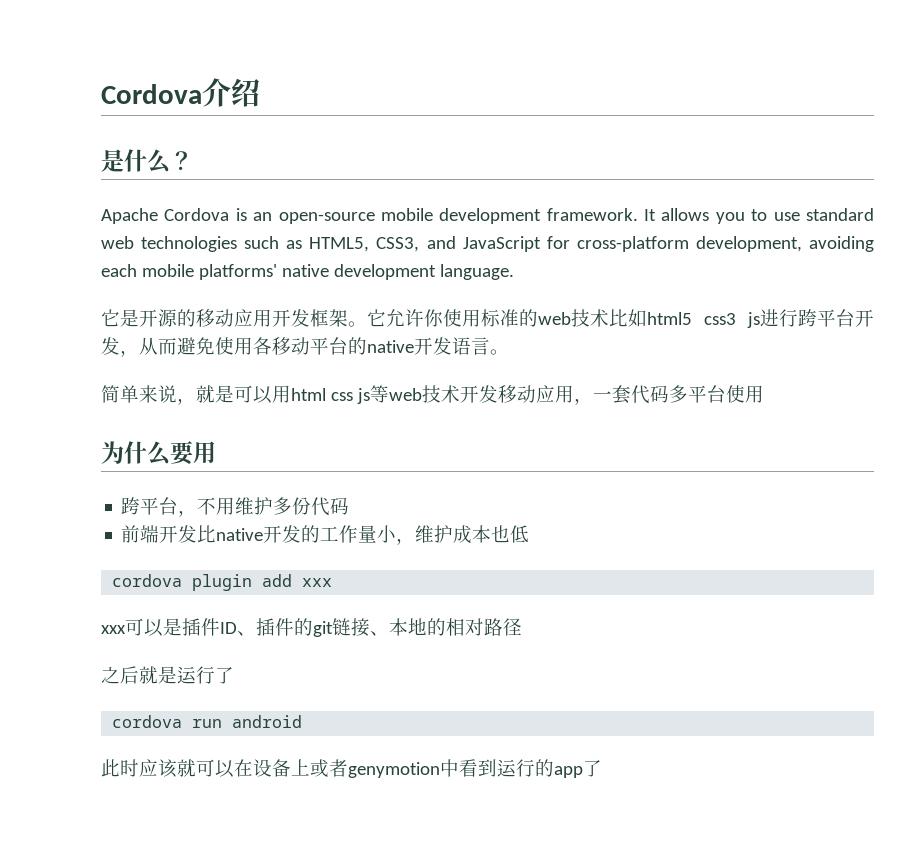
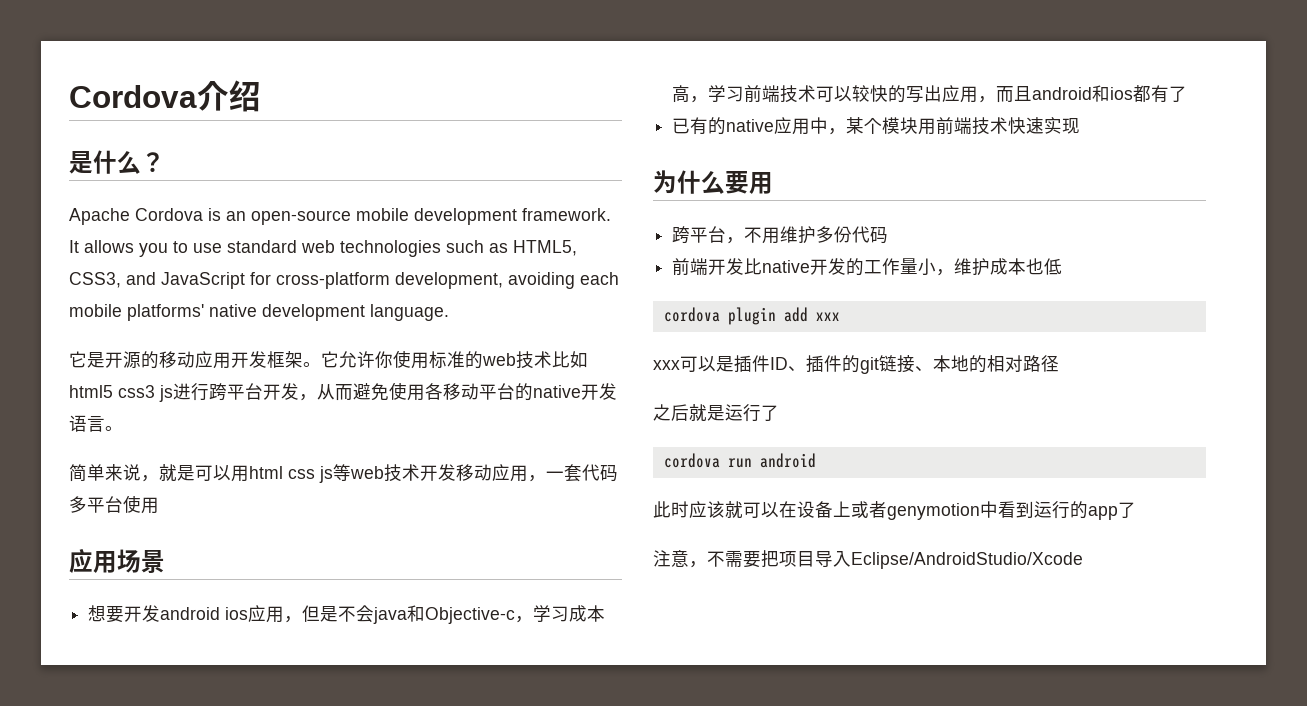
+ 应用场景
+ 想要开发android ios应用，但是不会java和Objective-c，学习成本高，学习前端技术可以较快的写出应用，而且android和ios都有了
+ 已有的native应用中，某个模块用前端技术快速实现
+ 注意，不需要把项目导入Eclipse/AndroidStudio/Xcode

